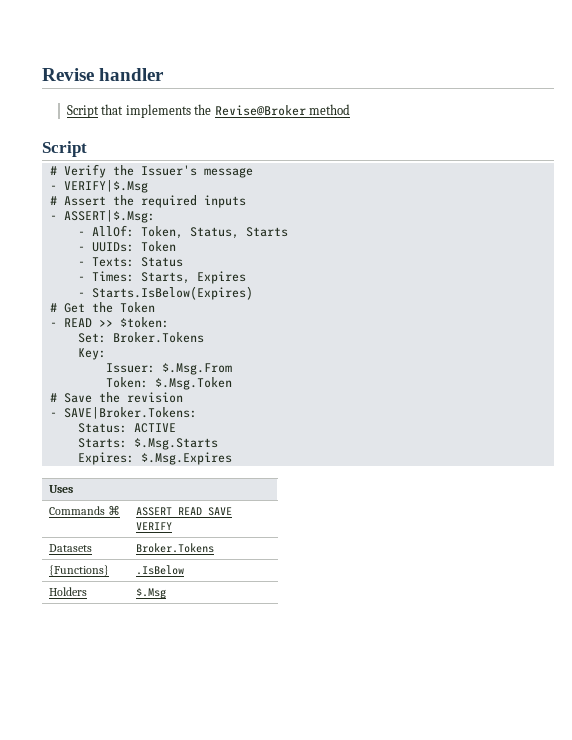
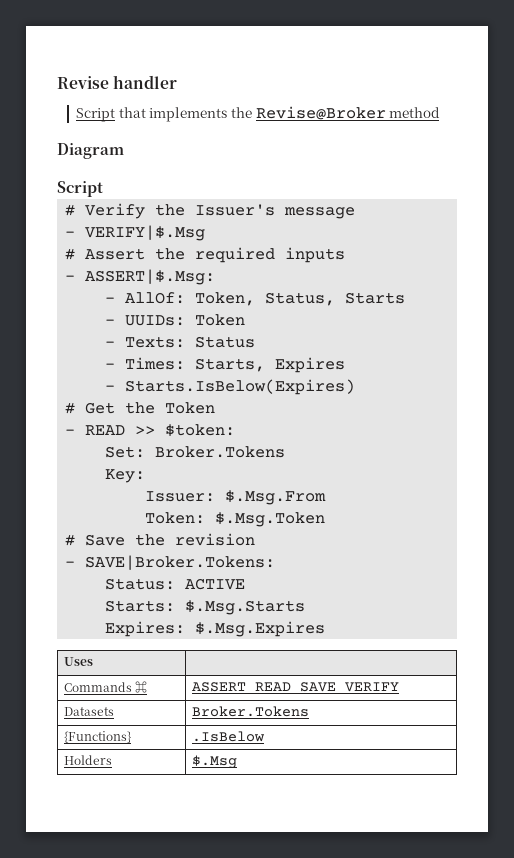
+ Diagram

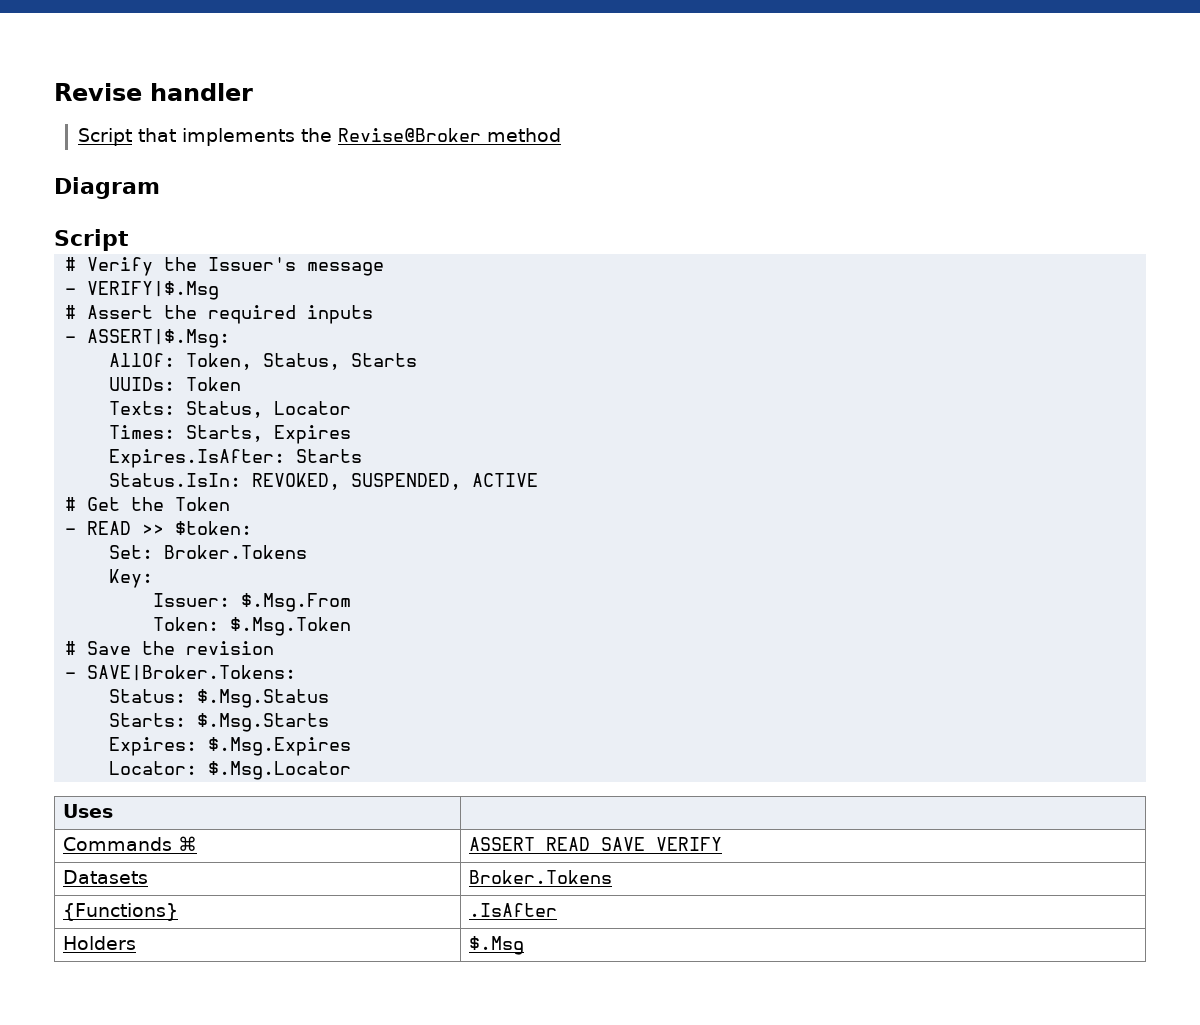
- - AllOf: Token, Status, Starts
+ AllOf: Token, Status, Starts
- - UUIDs: Token
+ UUIDs: Token
- - Texts: Status
- - Times: Starts, Expires
+ Texts: Status, Locator
+ Times: Starts, Expires
- - Starts.IsBelow(Expires)
+ Expires.IsAfter: Starts
+ Status.IsIn: REVOKED, SUSPENDED, ACTIVE
- Status: ACTIVE
+ Status: $.Msg.Status
+ Locator: $.Msg.Locator
- {Functions} | .IsBelow
+ {Functions} | .IsAfter

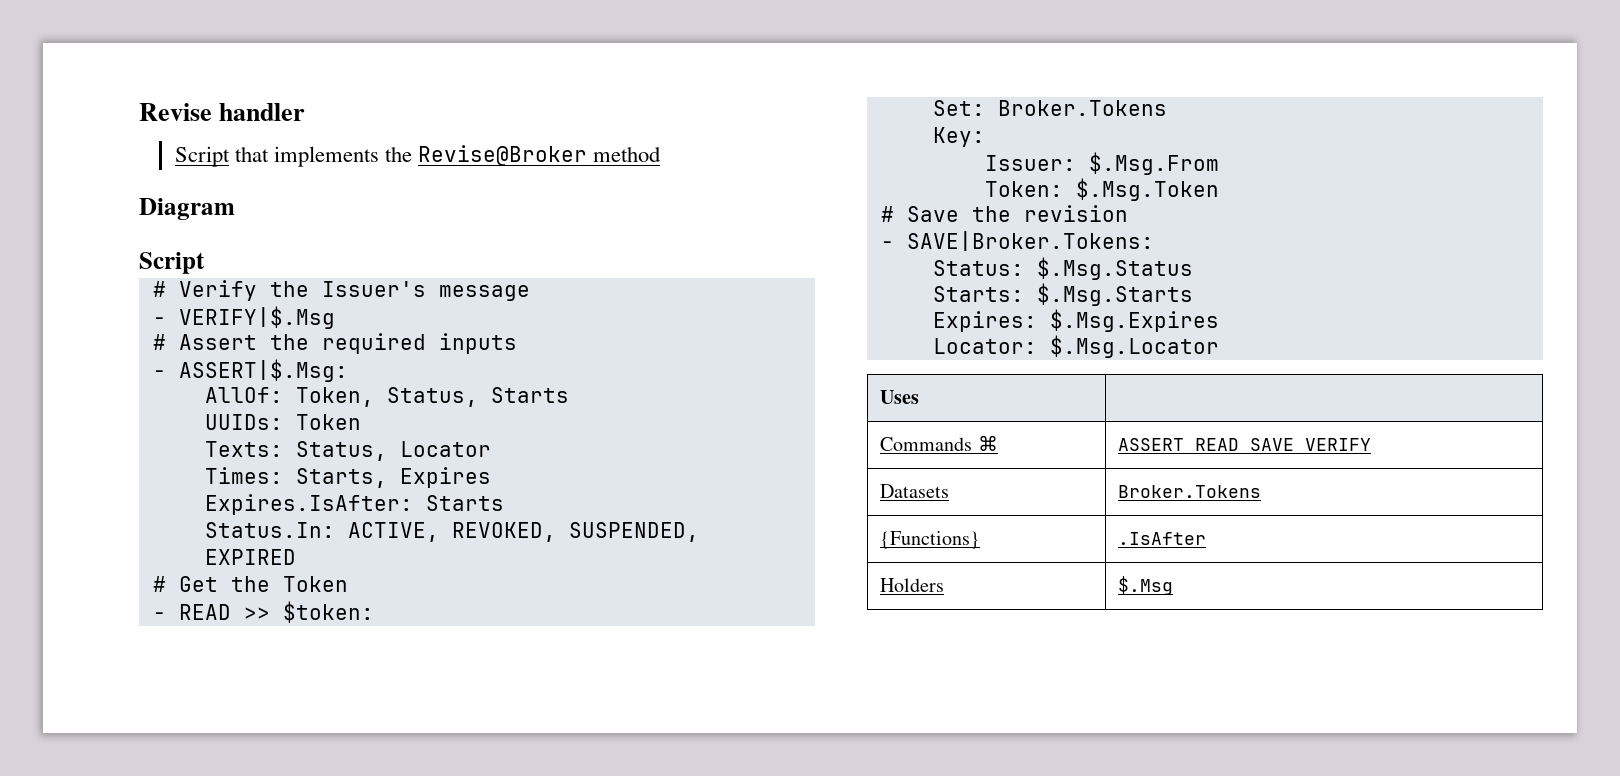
- Status.IsIn: REVOKED, SUSPENDED, ACTIVE
+ Status.In: ACTIVE, REVOKED, SUSPENDED, EXPIRED

